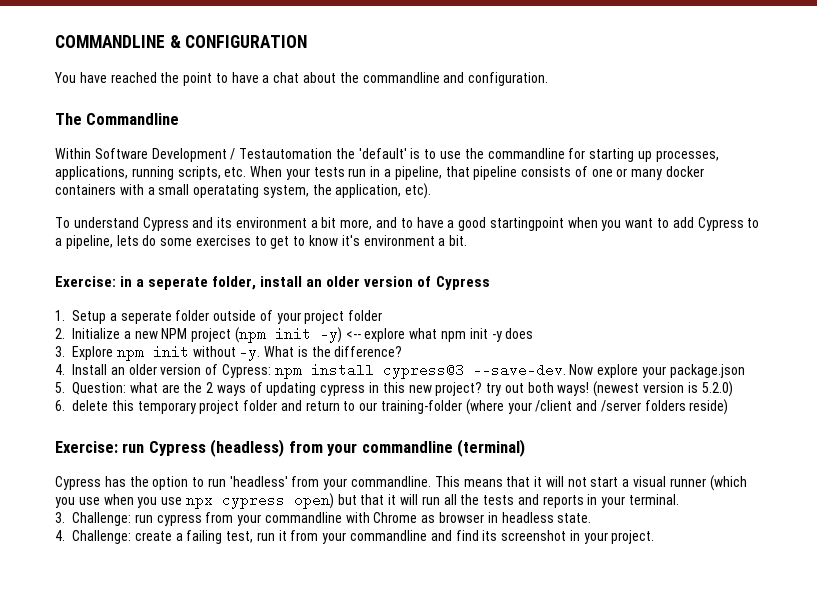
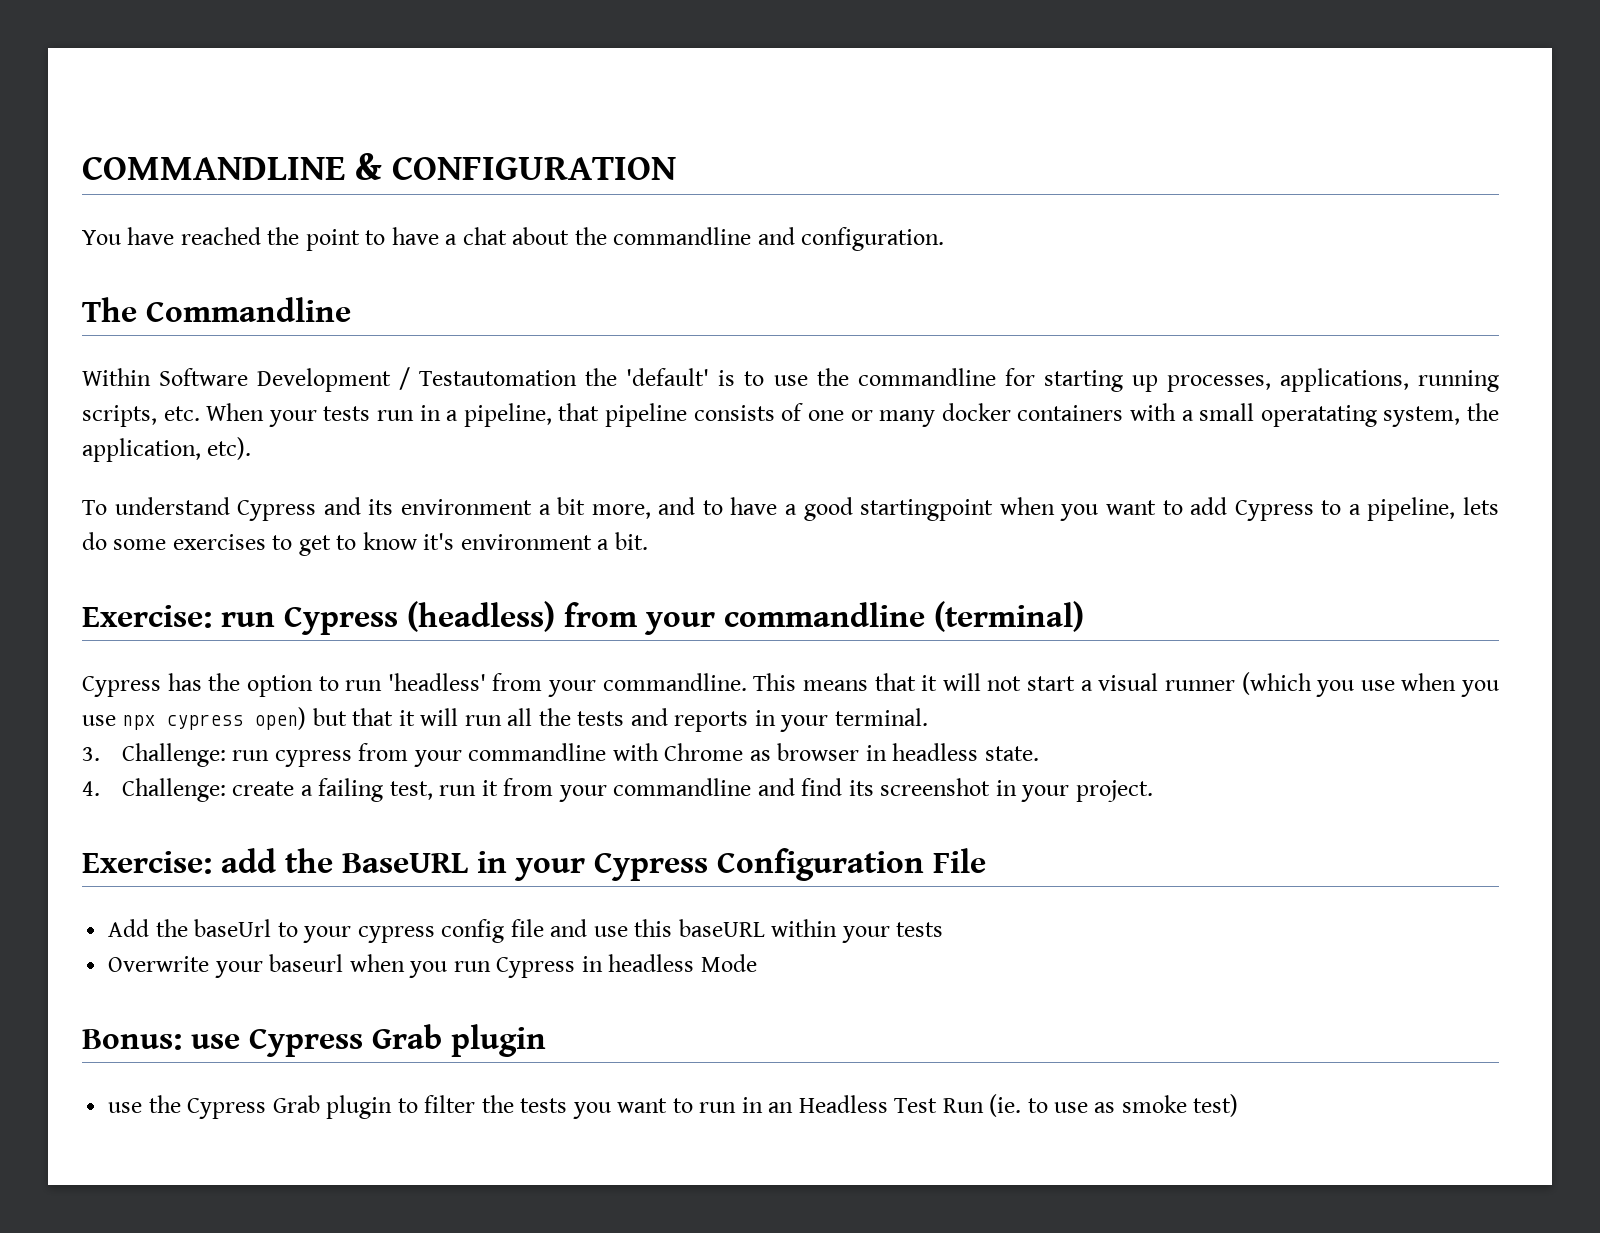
- Exercise: in a seperate folder, install an older version of Cypress
- 1. Setup a seperate folder outside of your project folder
- 2. Initialize a new NPM project (npm init -y) <-- explore what npm init -y does
- 3. Explore npm init without -y. What is the difference?
- 4. Install an older version of Cypress: npm install cypress@3 --save-dev. Now explore your package.json
- 5. Question: what are the 2 ways of updating cypress in this new project? try out both ways! (newest version is 5.2.0)
- 6. delete this temporary project folder and return to our training-folder (where your /client and /server folders reside)
+ Exercise: add the BaseURL in your Cypress Configuration File
+ Add the baseUrl to your cypress config file and use this baseURL within your tests
+ Overwrite your baseurl when you run Cypress in headless Mode
+ Bonus: use Cypress Grab plugin
+ use the Cypress Grab plugin to filter the tests you want to run in an Headless Test Run (ie. to use as smoke test)

